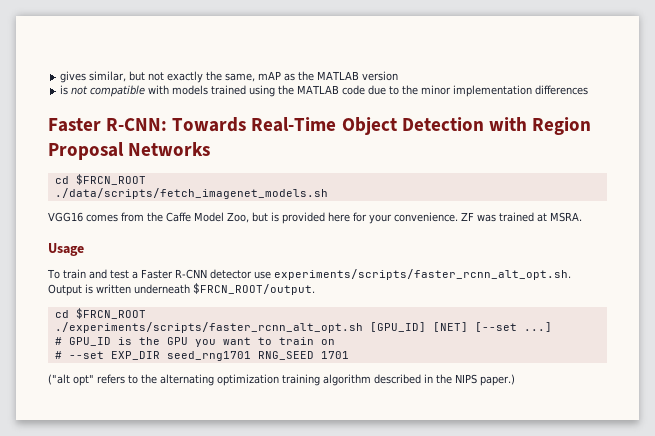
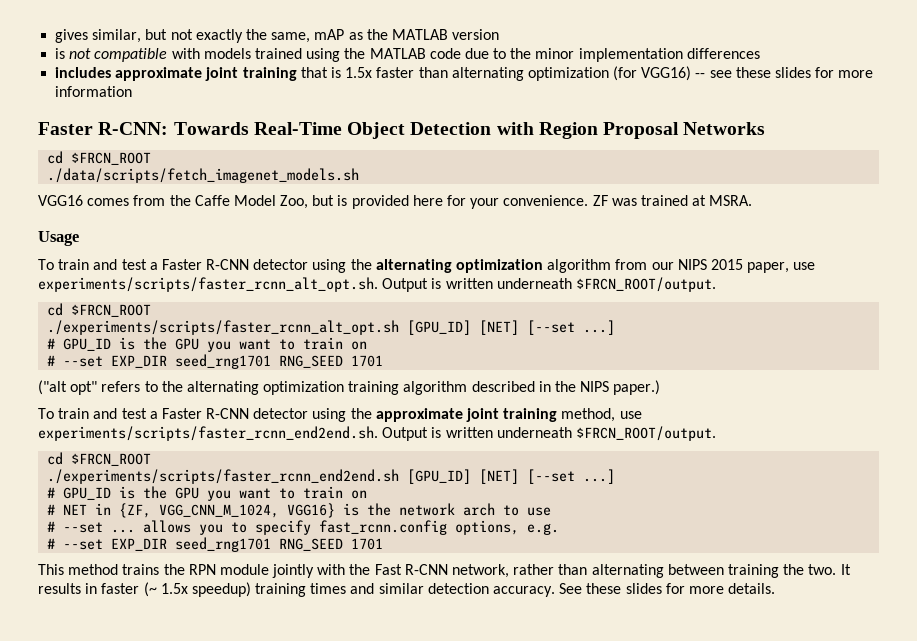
+ includes approximate joint training that is 1.5x faster than alternating optimization (for VGG16) -- see these slides for more information
- To train and test a Faster R-CNN detector use experiments/scripts/faster_rcnn_alt_opt.sh. Output is written underneath $FRCN_ROOT/output.
+ To train and test a Faster R-CNN detector using the alternating optimization algorithm from our NIPS 2015 paper, use experiments/scripts/faster_rcnn_alt_opt.sh. Output is written underneath $FRCN_ROOT/output.
+ To train and test a Faster R-CNN detector using the approximate joint training method, use experiments/scripts/faster_rcnn_end2end.sh. Output is written underneath $FRCN_ROOT/output.
+ cd $FRCN_ROOT
+ ./experiments/scripts/faster_rcnn_end2end.sh [GPU_ID] [NET] [--set ...]
+ # GPU_ID is the GPU you want to train on
+ # NET in {ZF, VGG_CNN_M_1024, VGG16} is the network arch to use
+ # --set ... allows you to specify fast_rcnn.config options, e.g.
+ # --set EXP_DIR seed_rng1701 RNG_SEED 1701
+ This method trains the RPN module jointly with the Fast R-CNN network, rather than alternating between training the two. It results in faster (~ 1.5x speedup) training times and similar detection accuracy. See these slides for more details.

